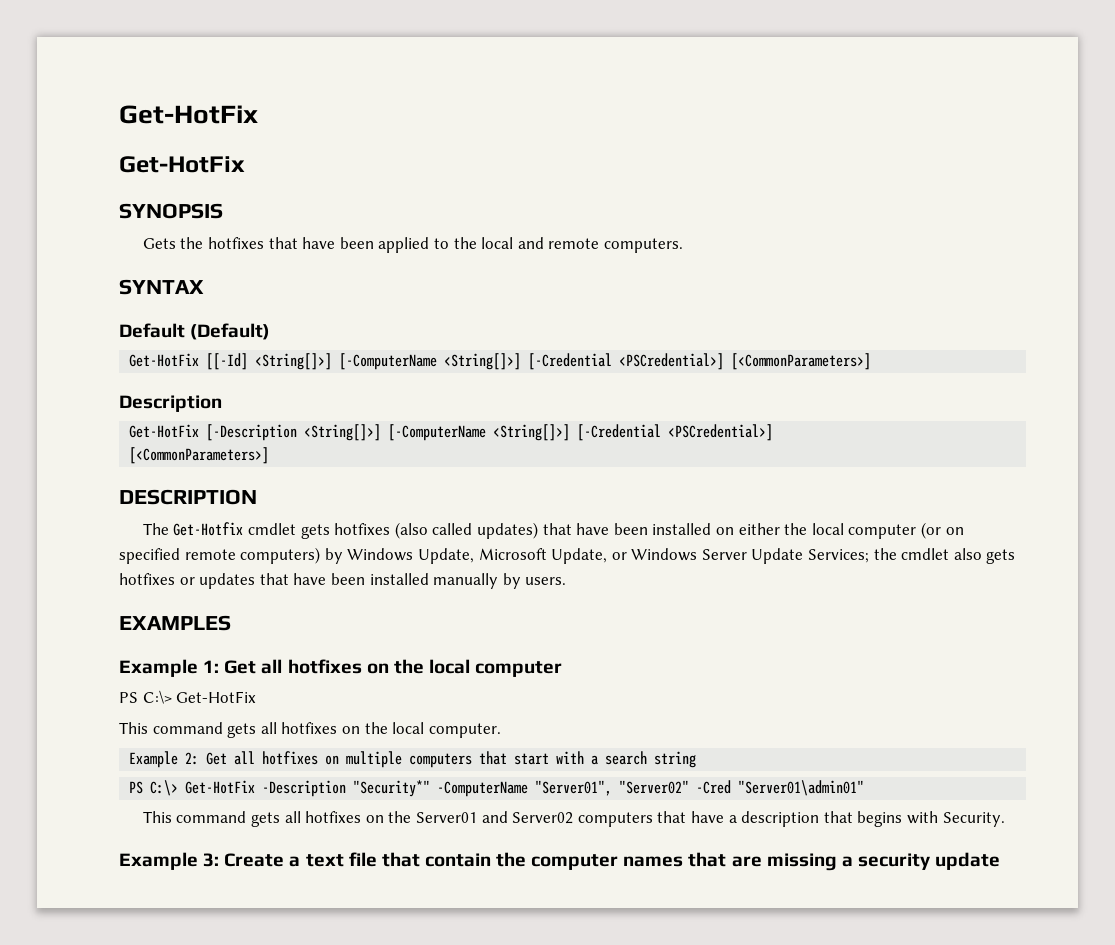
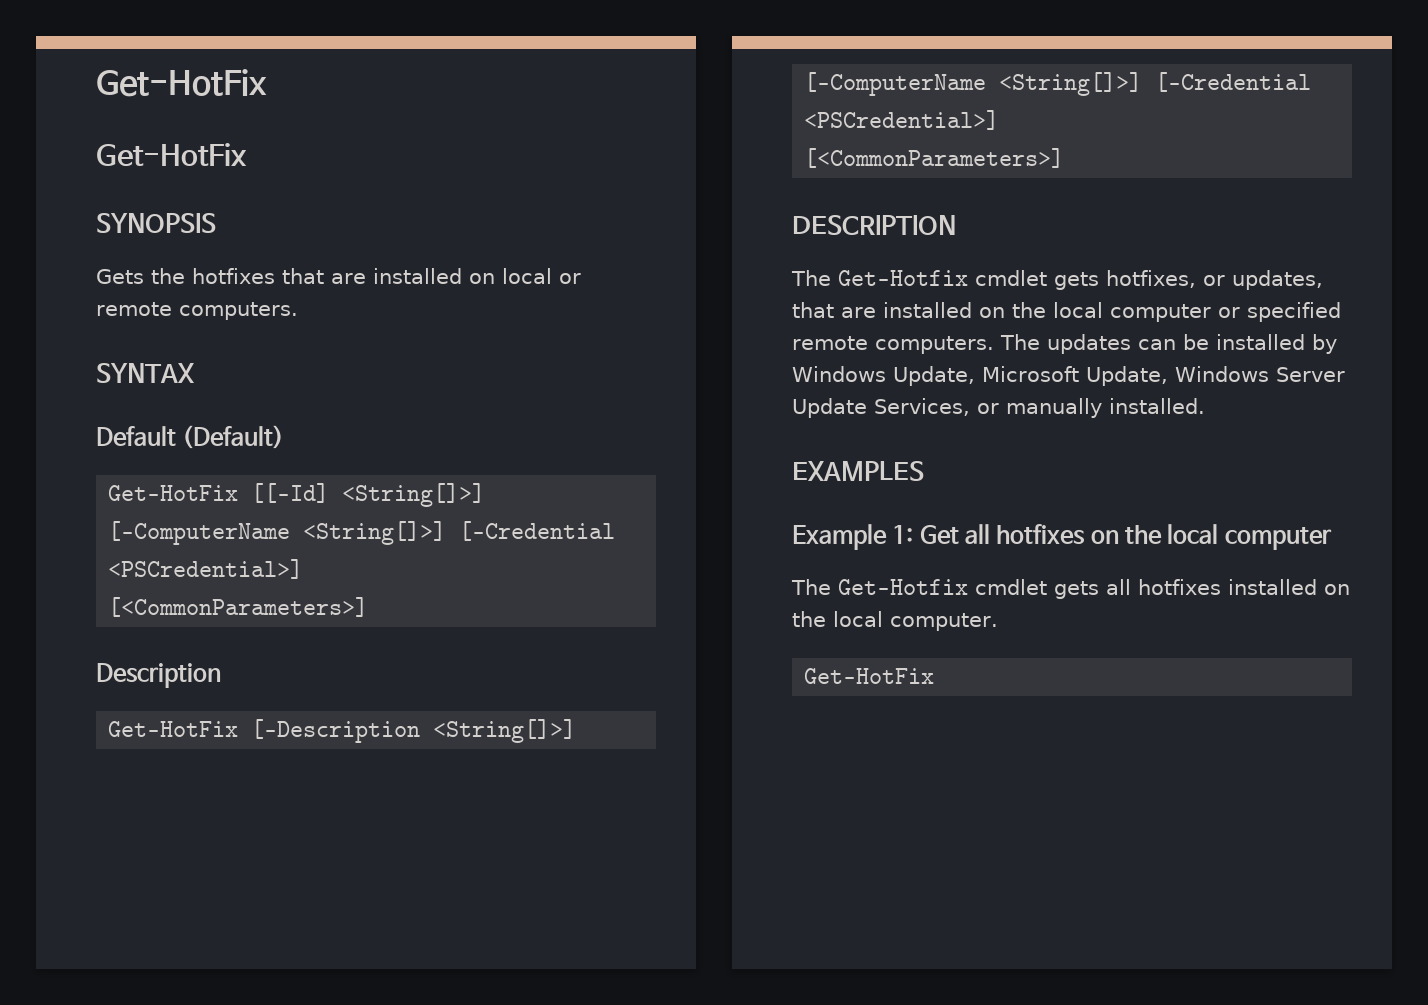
- Gets the hotfixes that have been applied to the local and remote computers.
+ Gets the hotfixes that are installed on local or remote computers.
- Get-HotFix [[-Id] <String[]>] [-ComputerName <String[]>] [-Credential <PSCredential>] [<CommonParameters>]
+ Get-HotFix [[-Id] <String[]>] [-ComputerName <String[]>] [-Credential <PSCredential>]
+ [<CommonParameters>]
- The Get-Hotfix cmdlet gets hotfixes (also called updates) that have been installed on either the local computer (or on specified remote computers) by Windows Update, Microsoft Update, or Windows Server Update Services; the cmdlet also gets hotfixes or updates that have been installed manually by users.
+ The Get-Hotfix cmdlet gets hotfixes, or updates, that are installed on the local computer or specified remote computers. The updates can be installed by Windows Update, Microsoft Update, Windows Server Update Services, or manually installed.
  Example 1: Get all hotfixes on the local computer
- PS C:\> Get-HotFix
- This command gets all hotfixes on the local computer.
- Example 2: Get all hotfixes on multiple computers that start with a search string
- PS C:\> Get-HotFix -Description "Security*" -ComputerName "Server01", "Server02" -Cred "Server01\admin01"
- This command gets all hotfixes on the Server01 and Server02 computers that have a description that begins with Security.
- Example 3: Create a text file that contain the computer names that are missing a security update
+ The Get-Hotfix cmdlet gets all hotfixes installed on the local computer.
+ Get-HotFix

